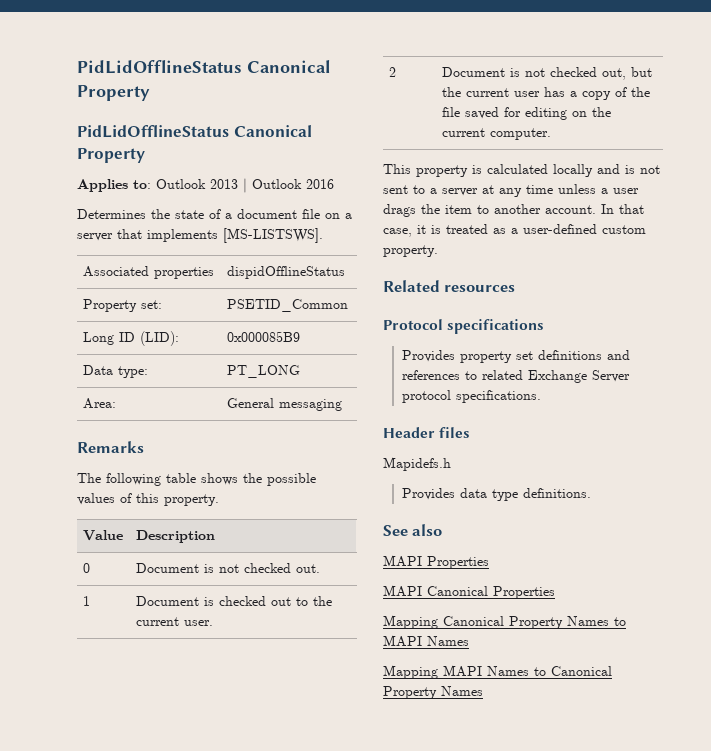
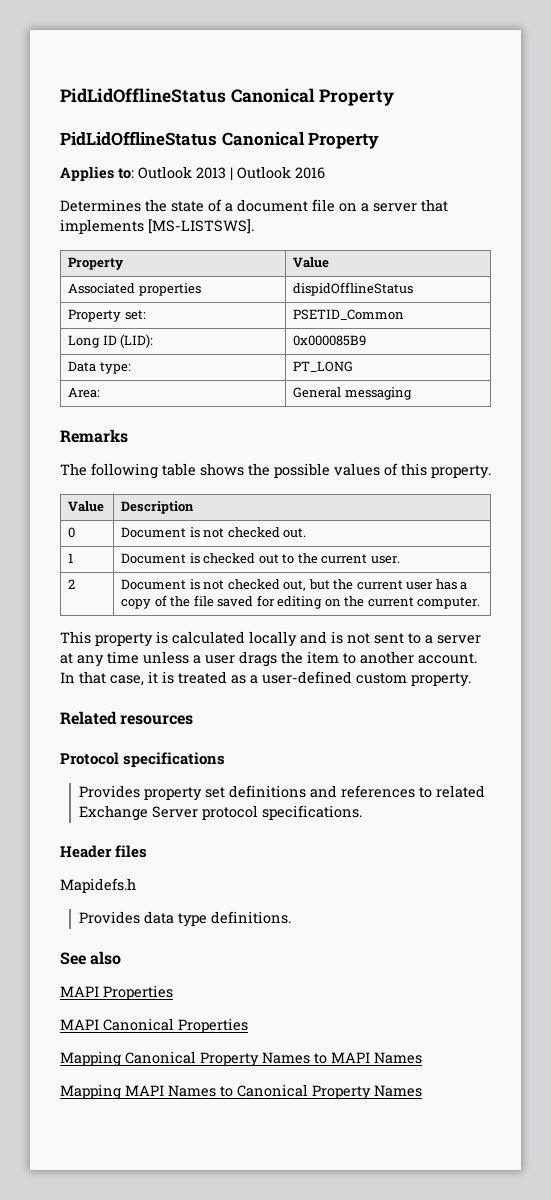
+ Property | Value

